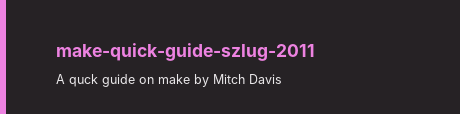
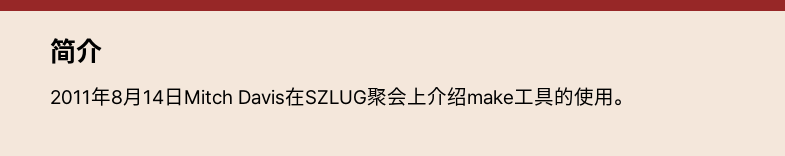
- make-quick-guide-szlug-2011
- A quck guide on make by Mitch Davis
+ 简介
+ 2011年8月14日Mitch Davis在SZLUG聚会上介绍make工具的使用。

